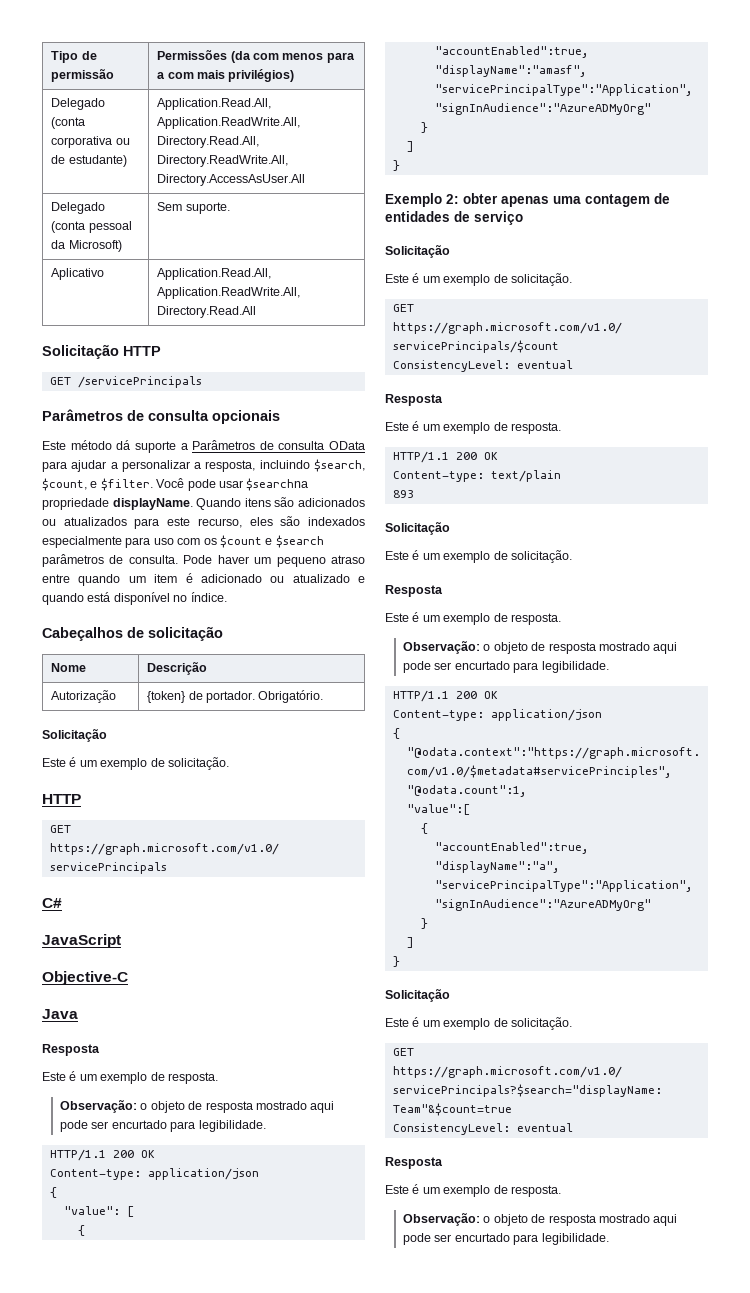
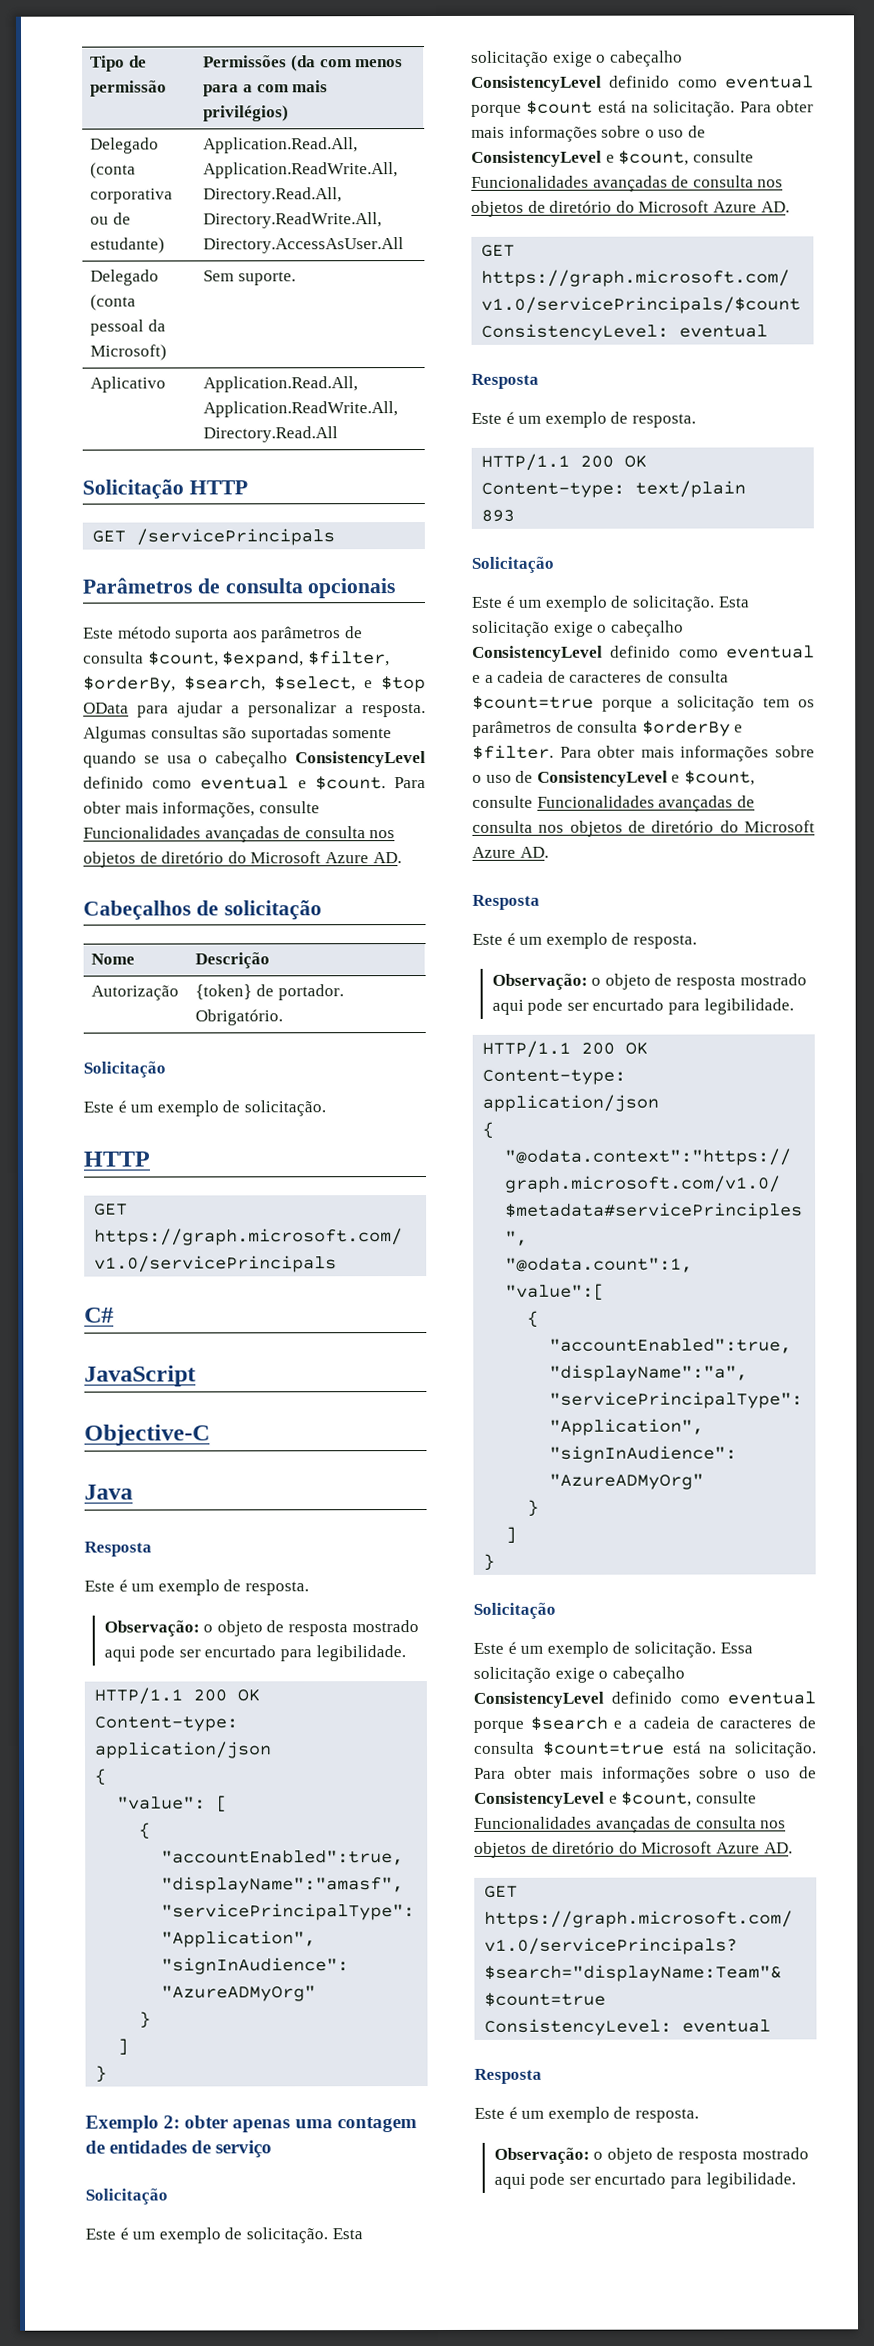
- Este método dá suporte a Parâmetros de consulta OData para ajudar a personalizar a resposta, incluindo $search, $count, e $filter. Você pode usar $searchna propriedade displayName. Quando itens são adicionados ou atualizados para este recurso, eles são indexados especialmente para uso com os $count e $search parâmetros de consulta. Pode haver um pequeno atraso entre quando um item é adicionado ou atualizado e quando está disponível no índice.
+ Este método suporta aos parâmetros de consulta $count, $expand, $filter, $orderBy, $search, $select, e $top OData para ajudar a personalizar a resposta. Algumas consultas são suportadas somente quando se usa o cabeçalho ConsistencyLevel definido como eventual e $count. Para obter mais informações, consulte Funcionalidades avançadas de consulta nos objetos de diretório do Microsoft Azure AD.
+ Esta solicitação exige o cabeçalho ConsistencyLevel definido como eventual porque $count está na solicitação. Para obter mais informações sobre o uso de ConsistencyLevel e $count, consulte Funcionalidades avançadas de consulta nos objetos de diretório do Microsoft Azure AD.
+ Esta solicitação exige o cabeçalho ConsistencyLevel definido como eventual e a cadeia de caracteres de consulta $count=true porque a solicitação tem os parâmetros de consulta $orderBy e $filter. Para obter mais informações sobre o uso de ConsistencyLevel e $count, consulte Funcionalidades avançadas de consulta nos objetos de diretório do Microsoft Azure AD.
+ Essa solicitação exige o cabeçalho ConsistencyLevel definido como eventual porque $search e a cadeia de caracteres de consulta $count=true está na solicitação. Para obter mais informações sobre o uso de ConsistencyLevel e $count, consulte Funcionalidades avançadas de consulta nos objetos de diretório do Microsoft Azure AD.

